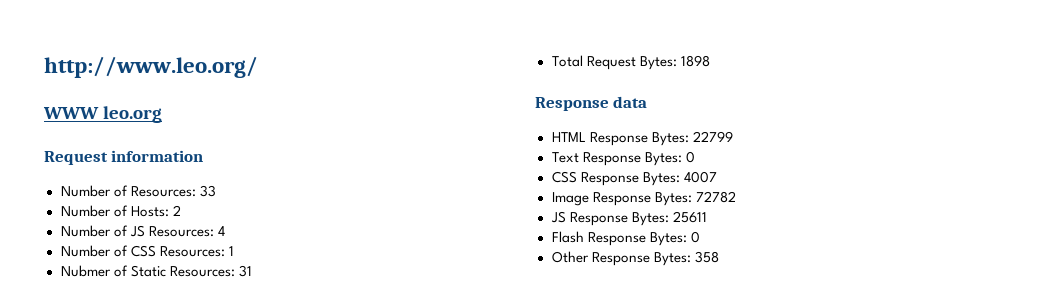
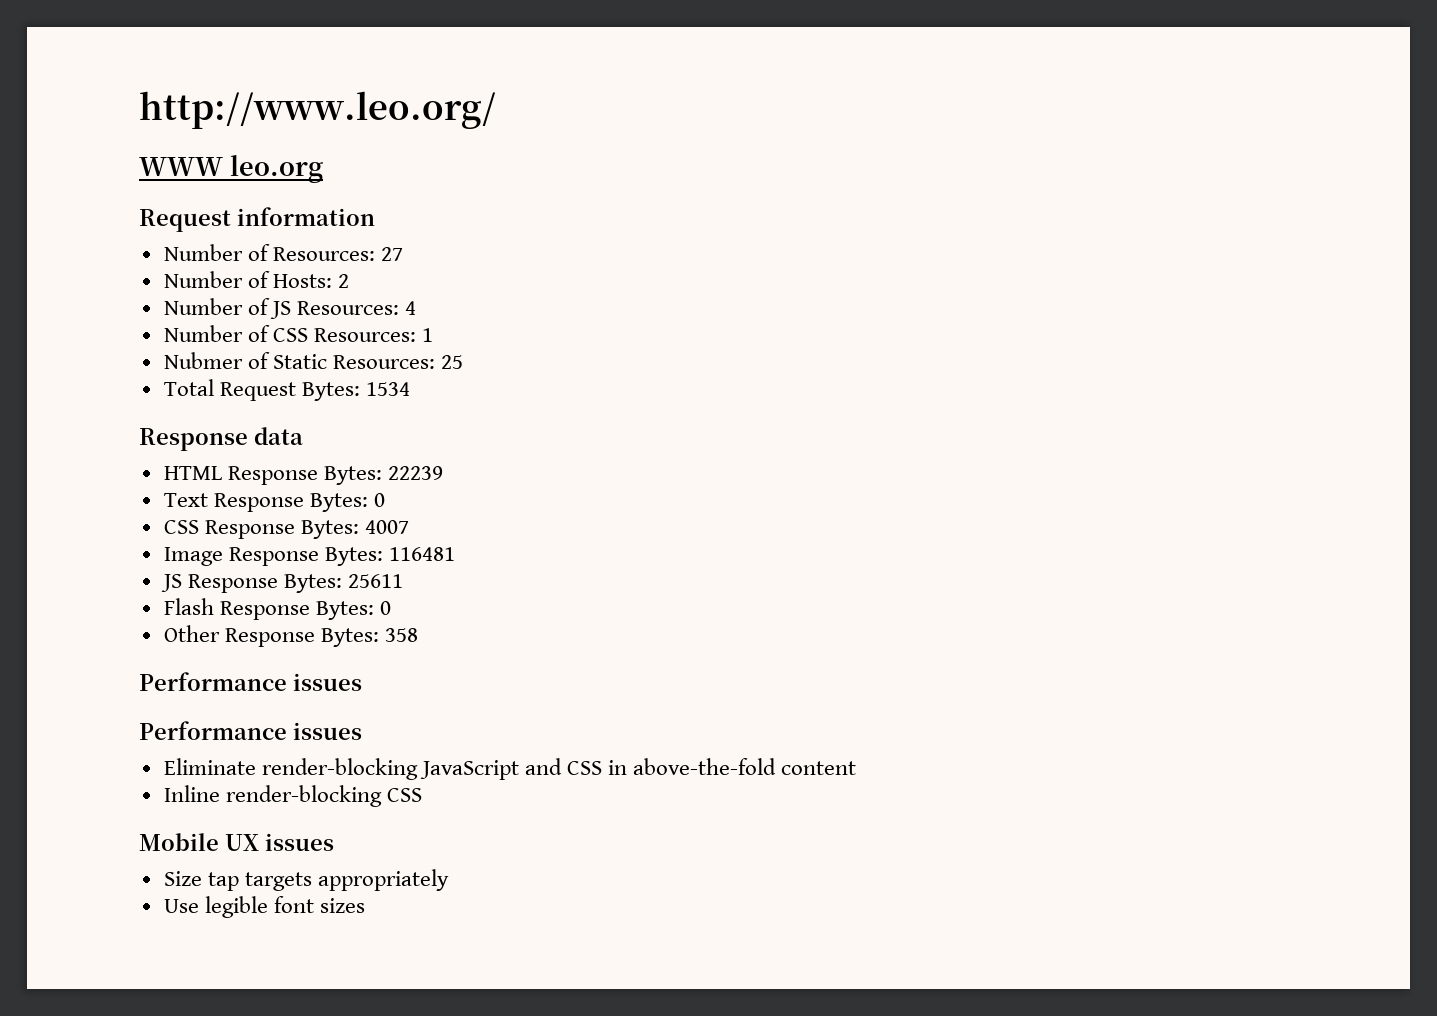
- Number of Resources: 33
+ Number of Resources: 27
- Nubmer of Static Resources: 31
+ Nubmer of Static Resources: 25
- Total Request Bytes: 1898
+ Total Request Bytes: 1534
- HTML Response Bytes: 22799
+ HTML Response Bytes: 22239
- Image Response Bytes: 72782
+ Image Response Bytes: 116481
  Other Response Bytes: 358
+ Performance issues
+ Performance issues
+ Eliminate render-blocking JavaScript and CSS in above-the-fold content
+ Inline render-blocking CSS
+ Mobile UX issues
+ Size tap targets appropriately
+ Use legible font sizes

